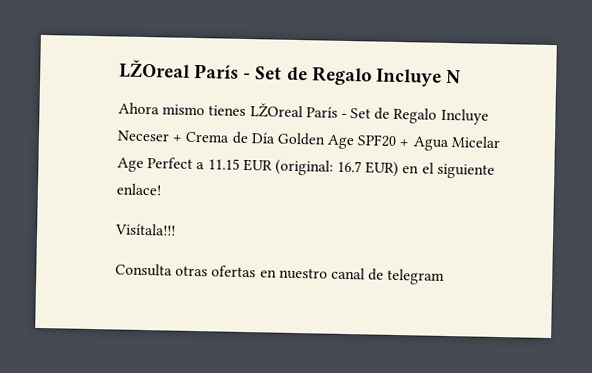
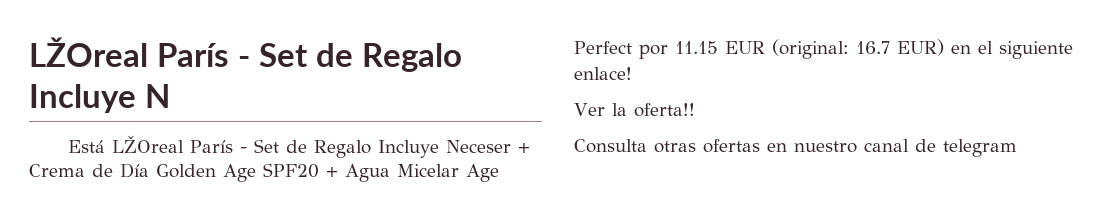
- Ahora mismo tienes LŽOreal París - Set de Regalo Incluye Neceser + Crema de Día Golden Age SPF20 + Agua Micelar Age Perfect a 11.15 EUR (original: 16.7 EUR) en el siguiente enlace!
+ Está LŽOreal París - Set de Regalo Incluye Neceser + Crema de Día Golden Age SPF20 + Agua Micelar Age Perfect por 11.15 EUR (original: 16.7 EUR) en el siguiente enlace!
- Visítala!!!
+ Ver la oferta!!

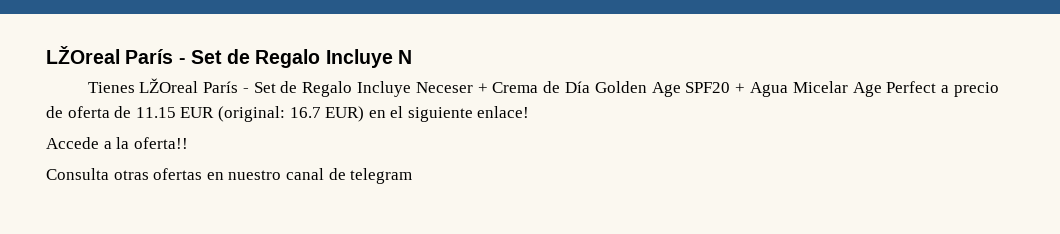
- Está LŽOreal París - Set de Regalo Incluye Neceser + Crema de Día Golden Age SPF20 + Agua Micelar Age Perfect por 11.15 EUR (original: 16.7 EUR) en el siguiente enlace!
+ Tienes LŽOreal París - Set de Regalo Incluye Neceser + Crema de Día Golden Age SPF20 + Agua Micelar Age Perfect a precio de oferta de 11.15 EUR (original: 16.7 EUR) en el siguiente enlace!
- Ver la oferta!!
+ Accede a la oferta!!

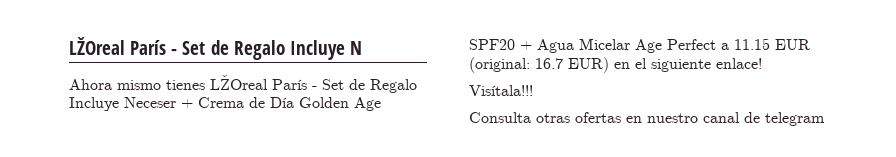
- Tienes LŽOreal París - Set de Regalo Incluye Neceser + Crema de Día Golden Age SPF20 + Agua Micelar Age Perfect a precio de oferta de 11.15 EUR (original: 16.7 EUR) en el siguiente enlace!
+ Ahora mismo tienes LŽOreal París - Set de Regalo Incluye Neceser + Crema de Día Golden Age SPF20 + Agua Micelar Age Perfect a 11.15 EUR (original: 16.7 EUR) en el siguiente enlace!
- Accede a la oferta!!
+ Visítala!!!

